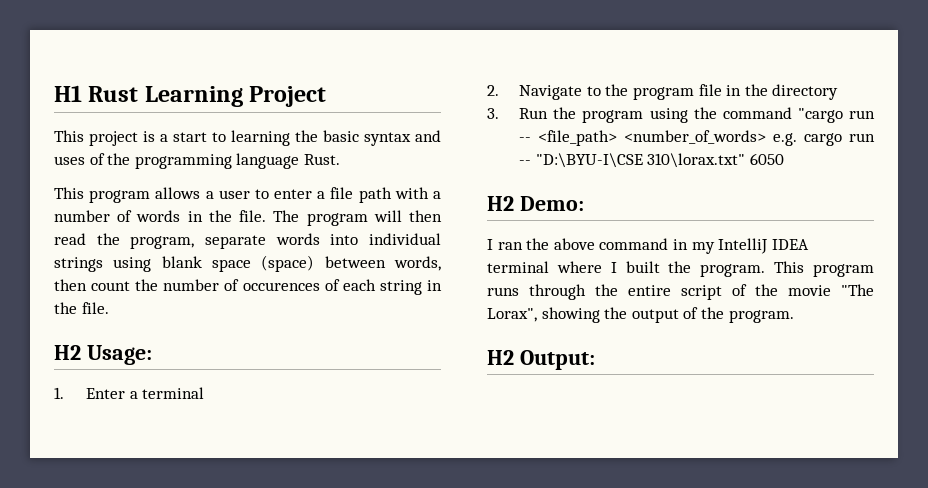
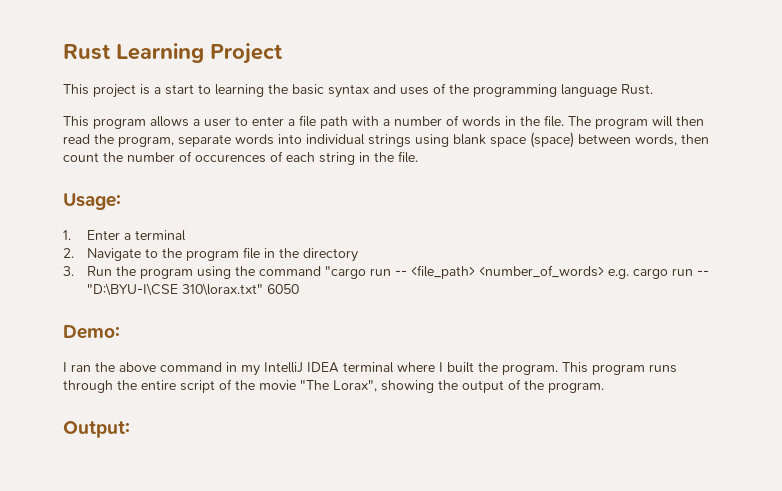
- H1 Rust Learning Project
+ Rust Learning Project
- H2 Usage:
+ Usage:
- H2 Demo:
+ Demo:
- H2 Output:
+ Output:

